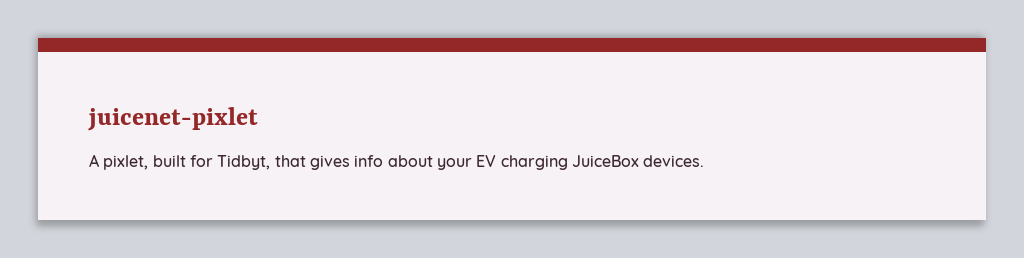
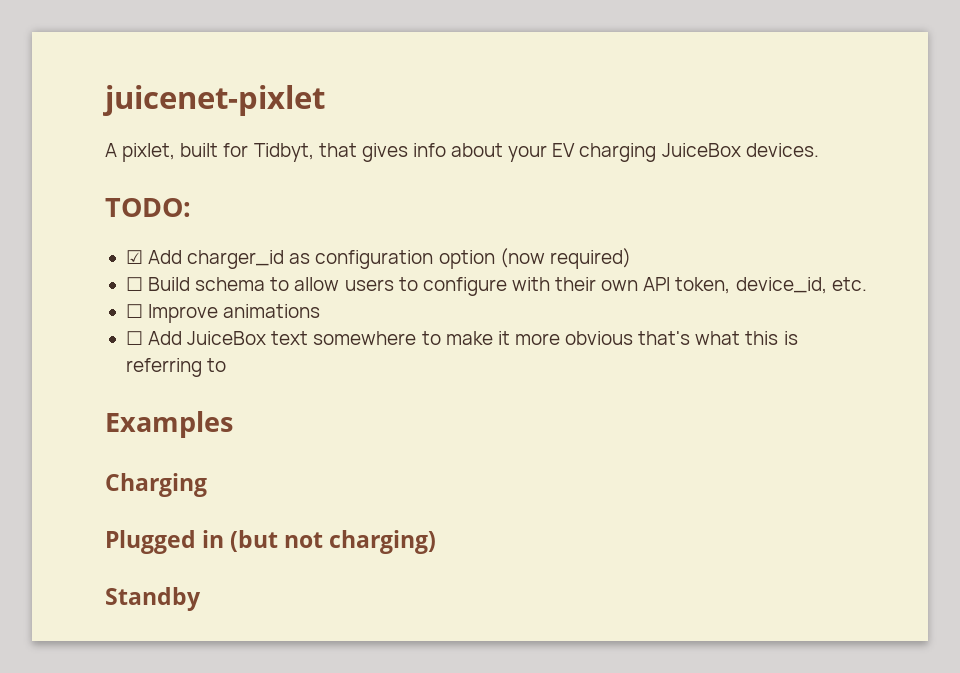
+ TODO:
+ ☑ Add charger_id as configuration option (now required)
+ ☐ Build schema to allow users to configure with their own API token, device_id, etc.
+ ☐ Improve animations
+ ☐ Add JuiceBox text somewhere to make it more obvious that's what this is referring to
+ Examples
+ Charging
+ Plugged in (but not charging)
+ Standby

